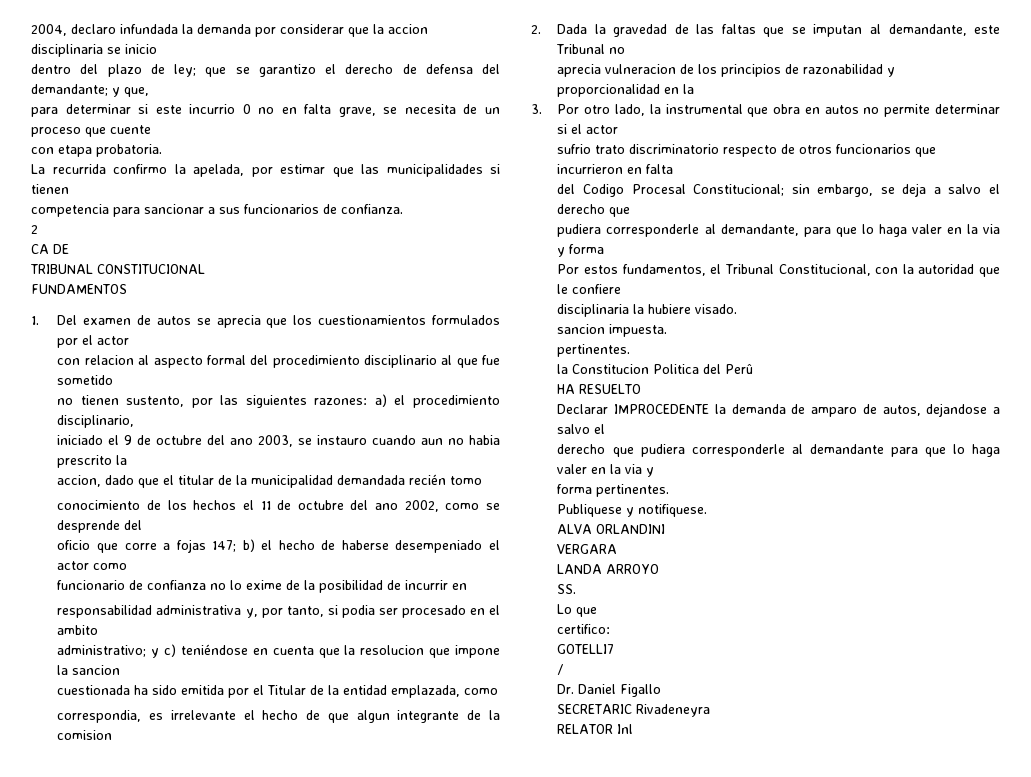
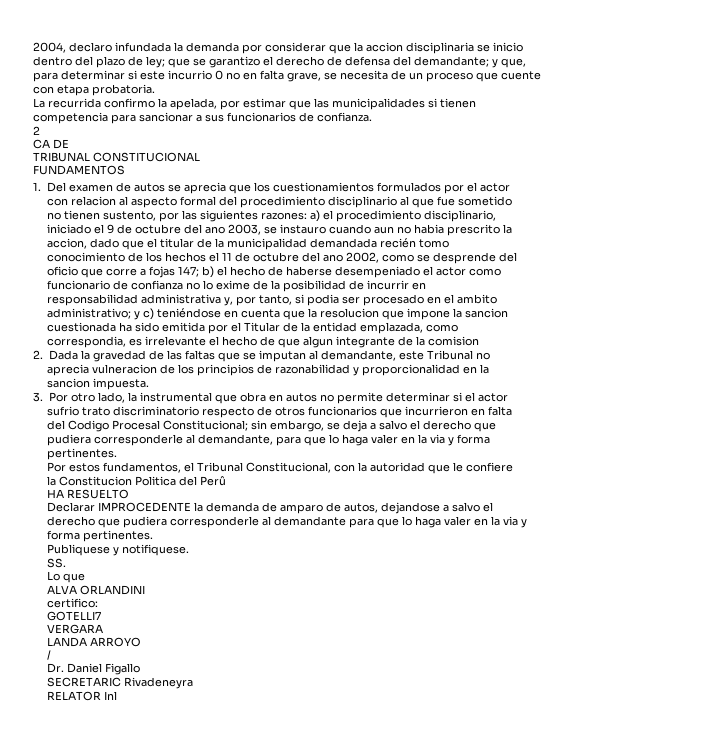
+ sancion impuesta.
  pudiera corresponderle al demandante, para que lo haga valer en la via y forma
+ pertinentes.
- disciplinaria la hubiere visado.
- sancion impuesta.
- pertinentes.
+ SS.
+ Lo que
+ certifico:
+ GOTELLI7
- SS.
- Lo que
- certifico:
- GOTELLI7

